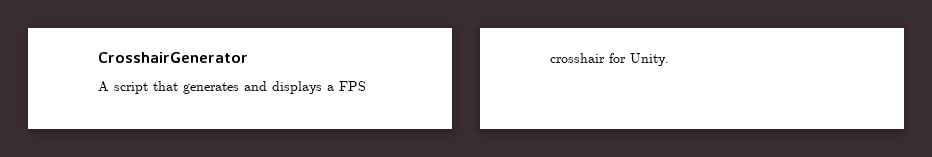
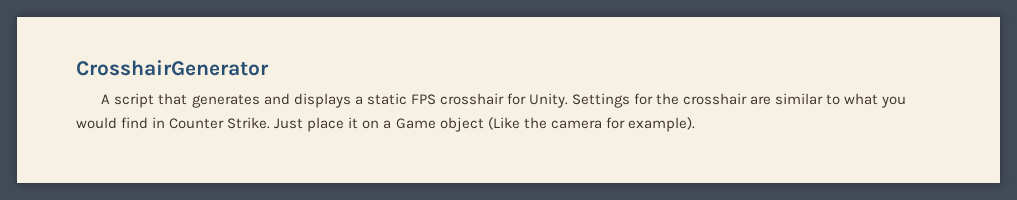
- A script that generates and displays a FPS crosshair for Unity.
+ A script that generates and displays a static FPS crosshair for Unity.
+ Settings for the crosshair are similar to what you would find in Counter Strike. Just place it on a Game object (Like the camera for example).

